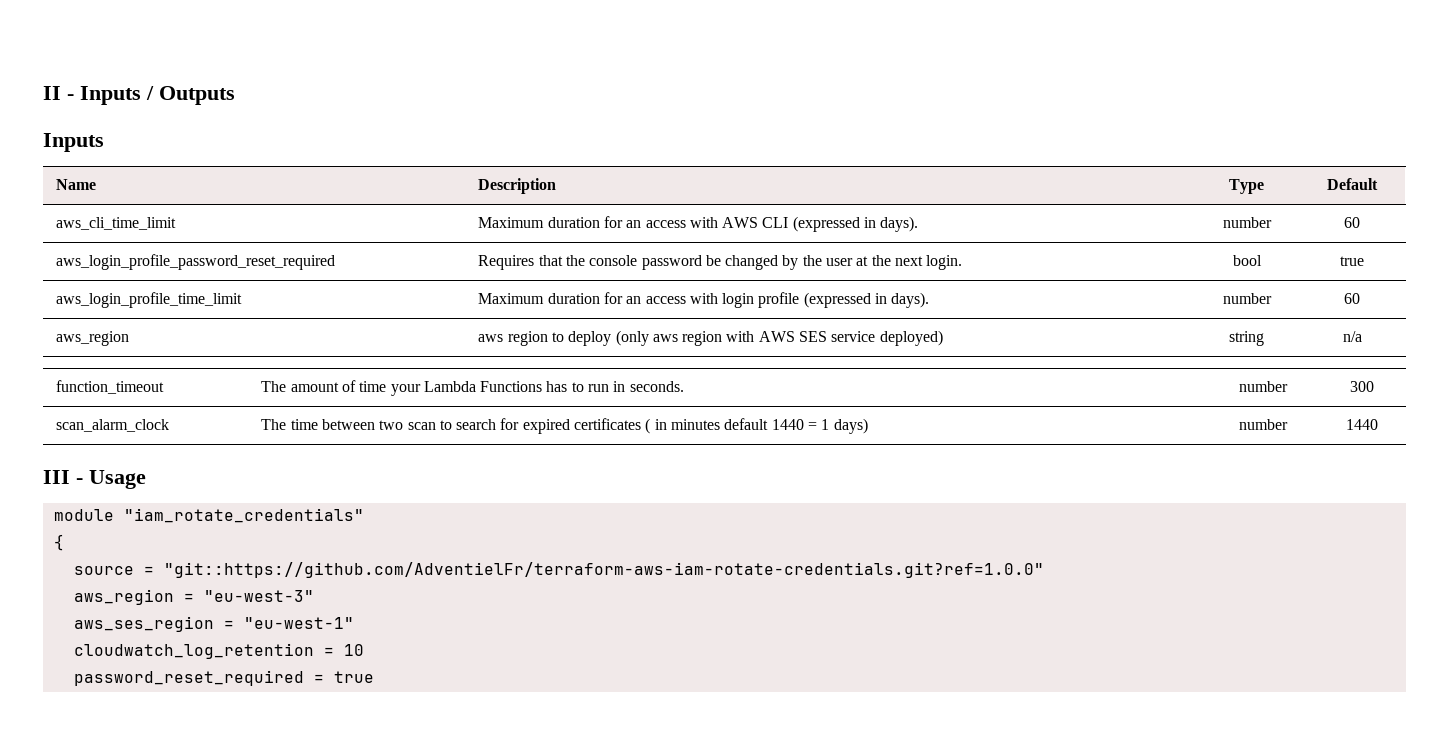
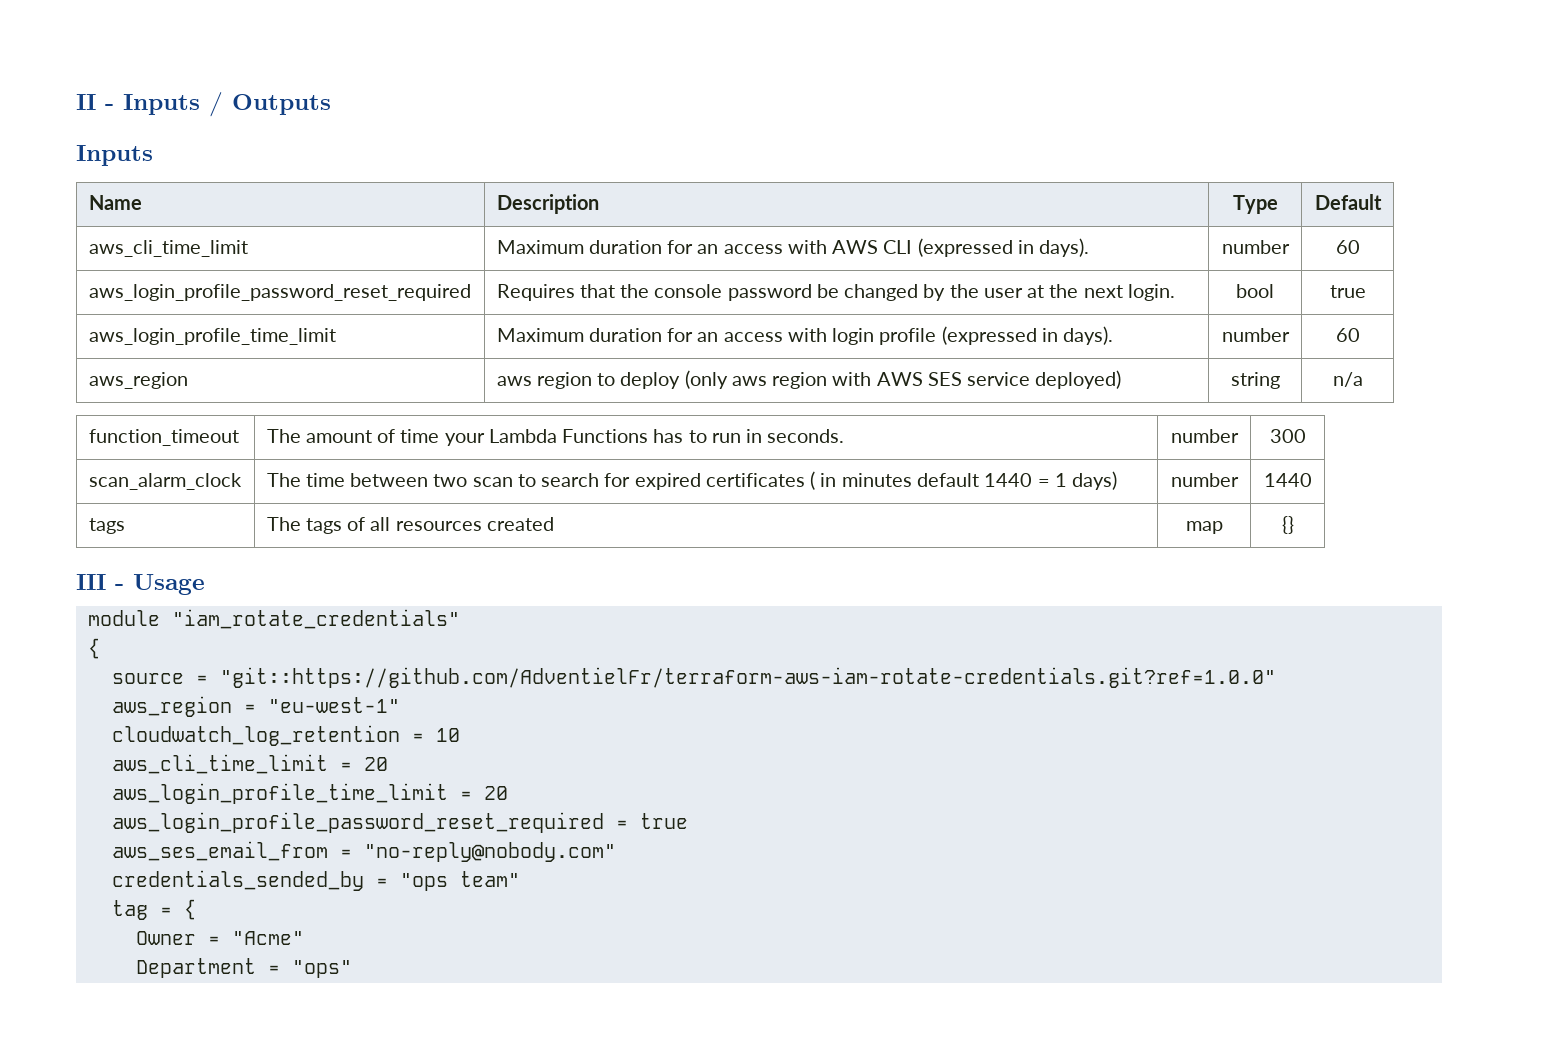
+ tags | The tags of all resources created | map | {}
- aws_region = "eu-west-3"
- aws_ses_region = "eu-west-1"
+ aws_region = "eu-west-1"
- password_reset_required = true
+ aws_cli_time_limit = 20
+ aws_login_profile_time_limit = 20
+ aws_login_profile_password_reset_required = true
+ aws_ses_email_from = "no-reply@nobody.com"
+ credentials_sended_by = "ops team"
+ tag = {
+ Owner = "Acme"
+ Department = "ops"

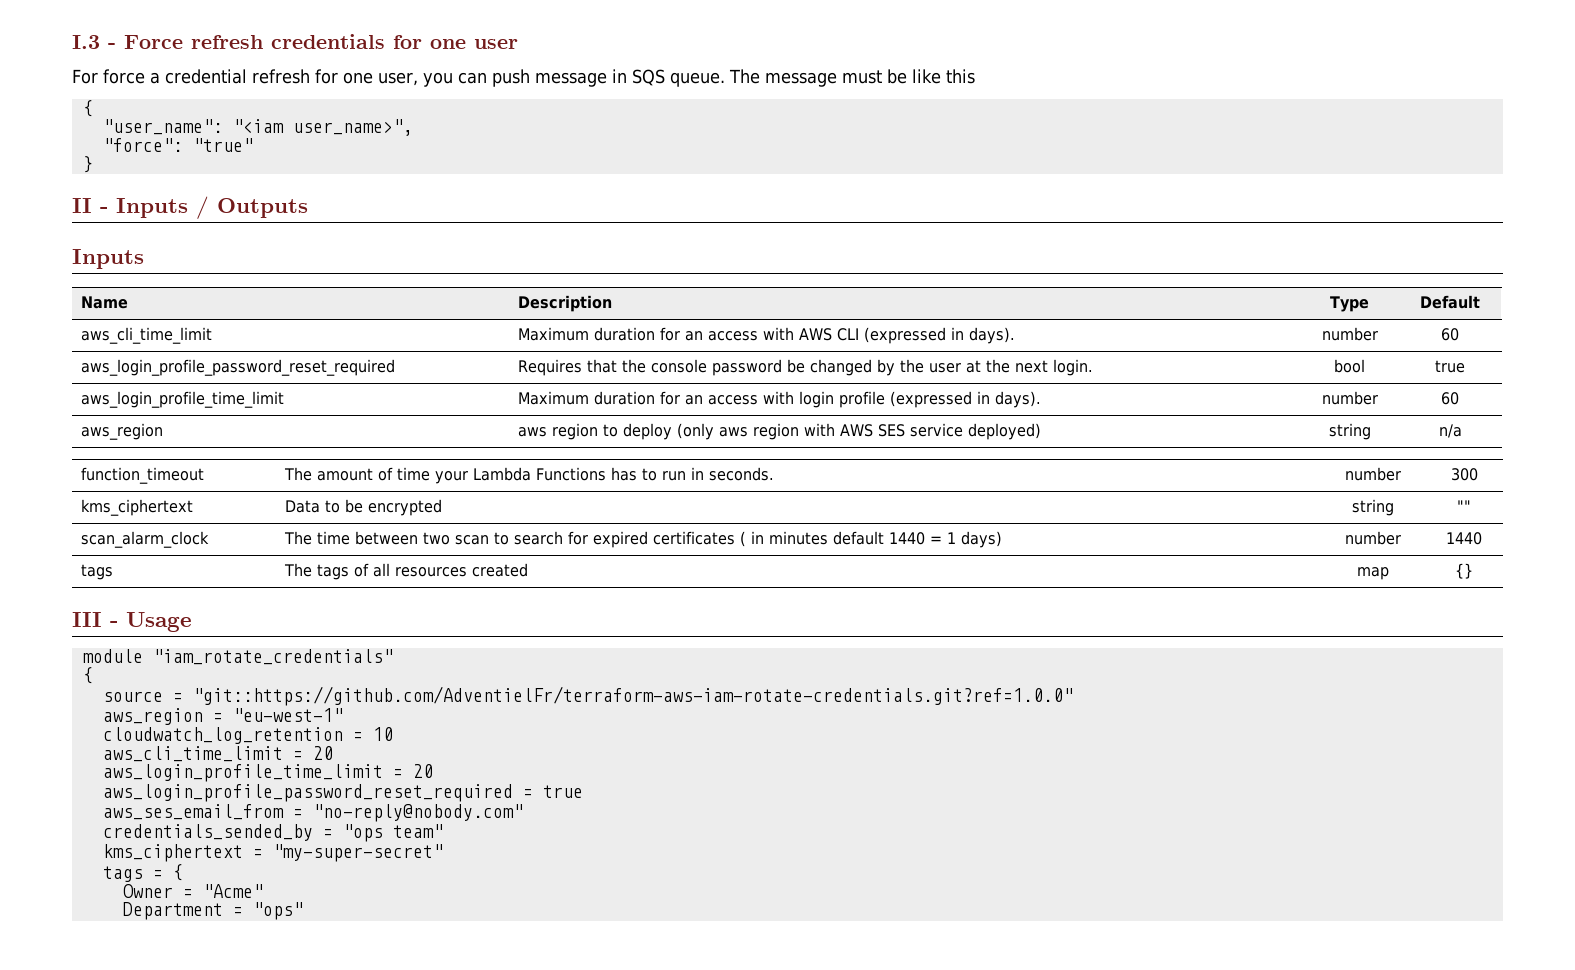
+ I.3 - Force refresh credentials for one user
+ For force a credential refresh for one user, you can push message in SQS queue. The message must be like this
+ {
+ "user_name": "<iam user_name>",
+ "force": "true"
+ }
+ kms_ciphertext | Data to be encrypted | string | ""
- tag = {
+ kms_ciphertext = "my-super-secret"
+ tags = {

